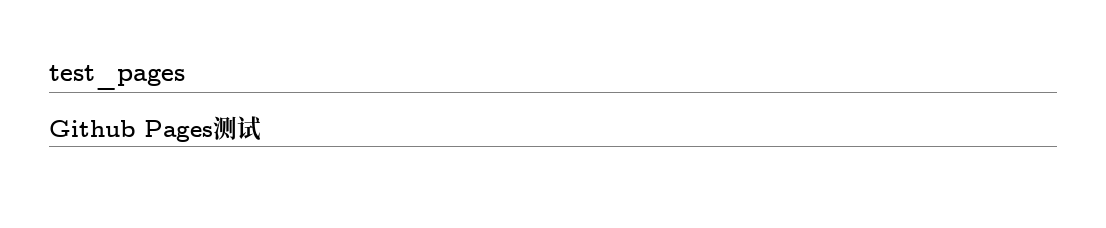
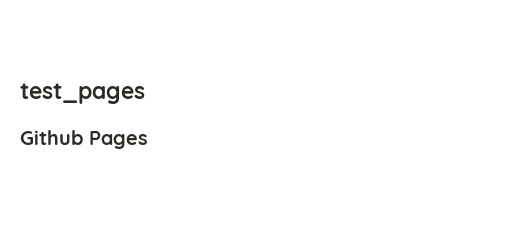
- Github Pages测试
+ Github Pages

